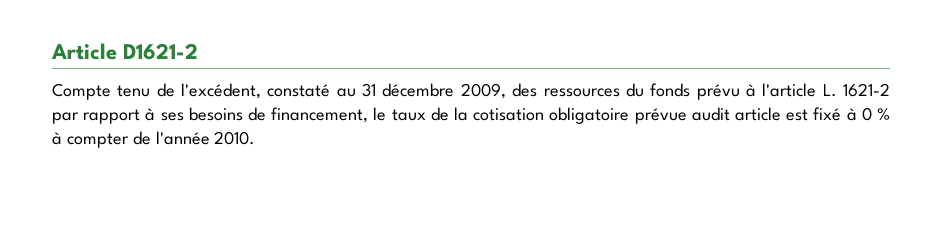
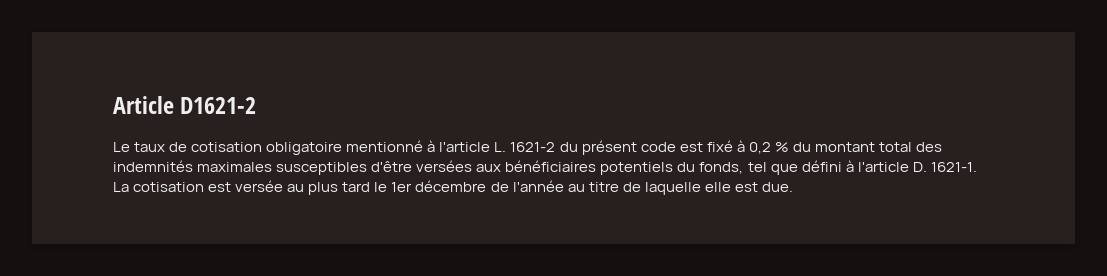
- Compte tenu de l'excédent, constaté au 31 décembre 2009, des ressources du fonds prévu à l'article L. 1621-2 par rapport à ses besoins de financement, le taux de la cotisation obligatoire prévue audit article est fixé à 0 % à compter de l'année 2010.
+ Le taux de cotisation obligatoire mentionné à l'article L. 1621-2 du présent code est fixé à 0,2 % du montant total des indemnités maximales susceptibles d'être versées aux bénéficiaires potentiels du fonds, tel que défini à l'article D. 1621-1. La cotisation est versée au plus tard le 1er décembre de l'année au titre de laquelle elle est due.

